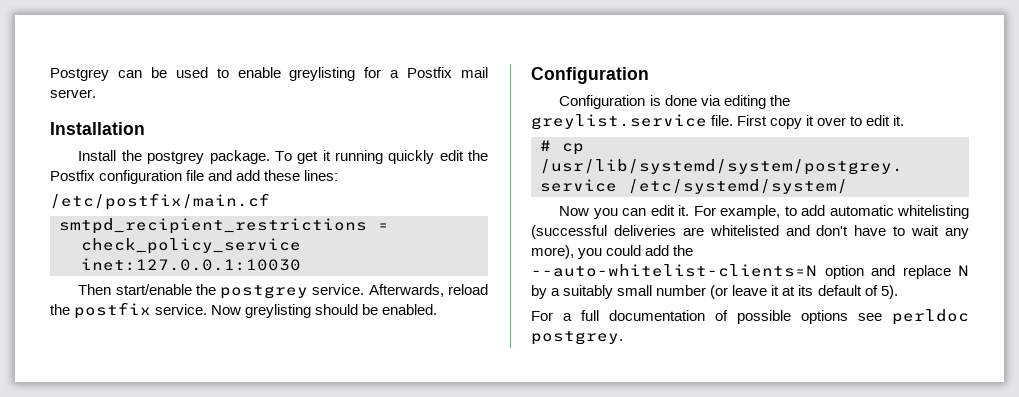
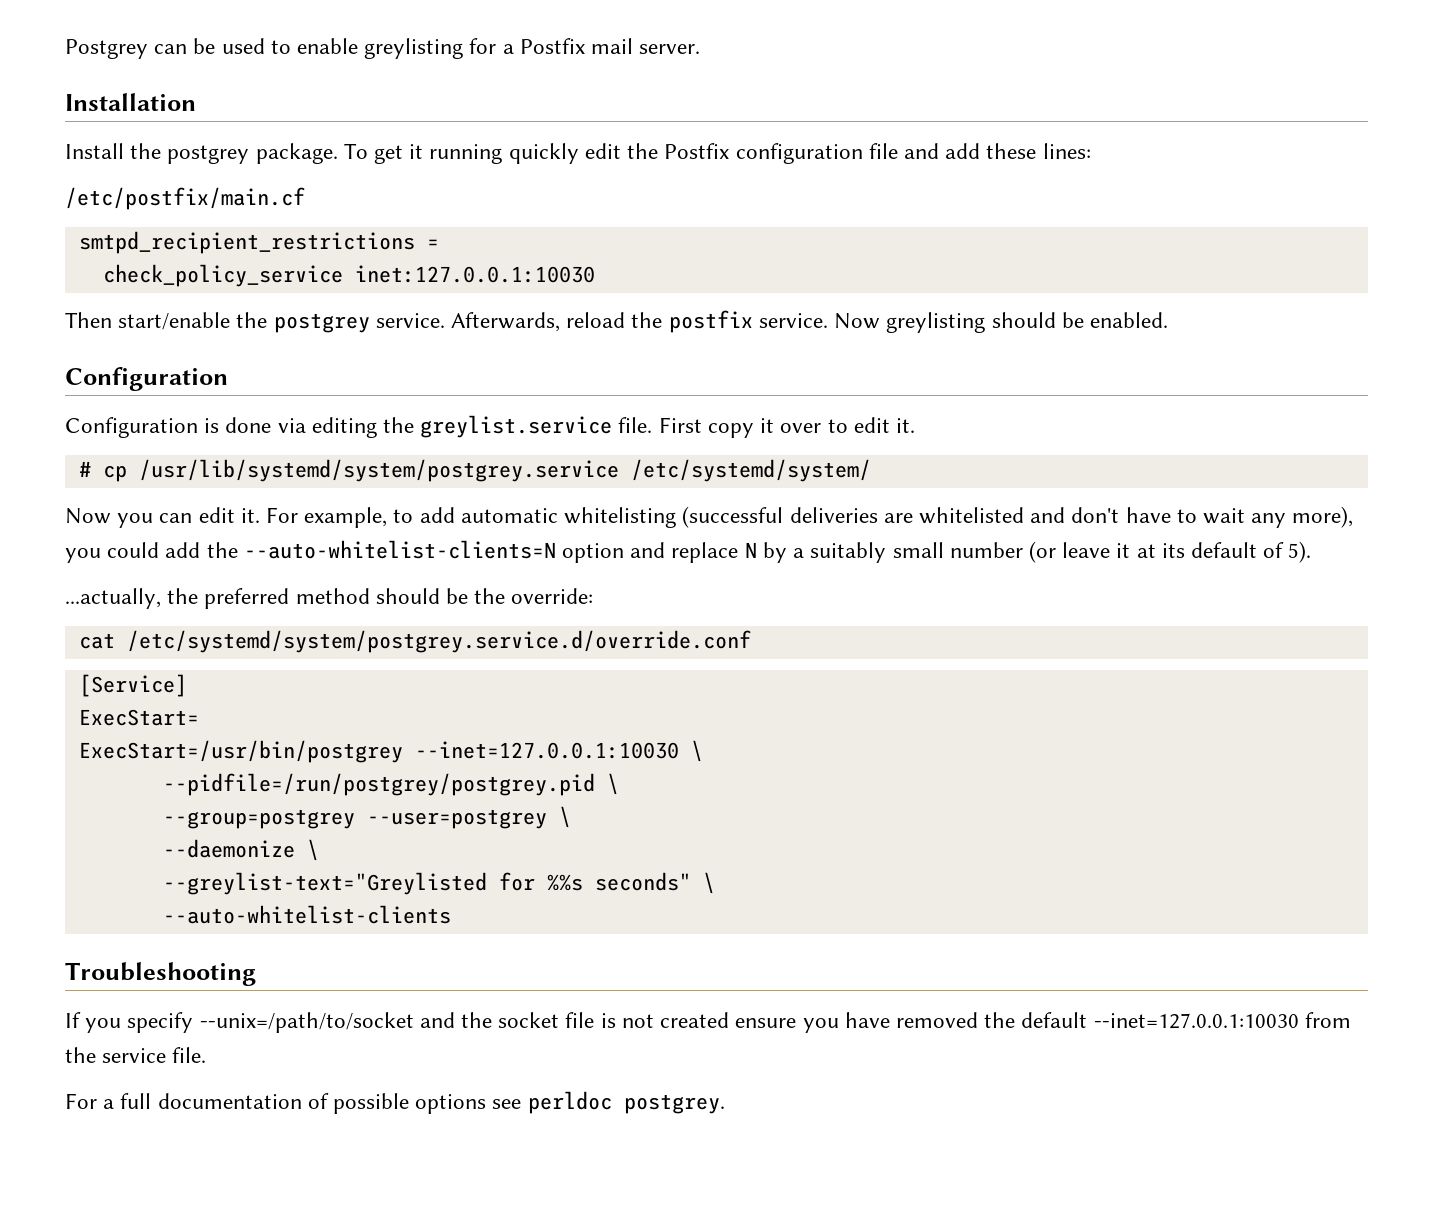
+ ...actually, the preferred method should be the override:
+ cat /etc/systemd/system/postgrey.service.d/override.conf
+ [Service]
+ ExecStart=
+ ExecStart=/usr/bin/postgrey --inet=127.0.0.1:10030 \
+ --pidfile=/run/postgrey/postgrey.pid \
+ --group=postgrey --user=postgrey \
+ --daemonize \
+ --greylist-text="Greylisted for %%s seconds" \
+ --auto-whitelist-clients
+ Troubleshooting
+ If you specify --unix=/path/to/socket and the socket file is not created ensure you have removed the default --inet=127.0.0.1:10030 from the service file.

